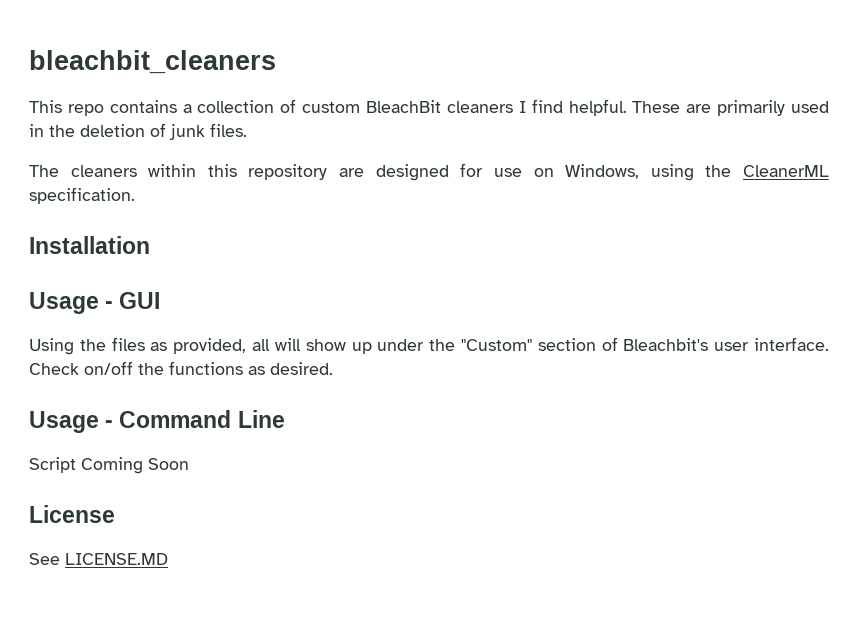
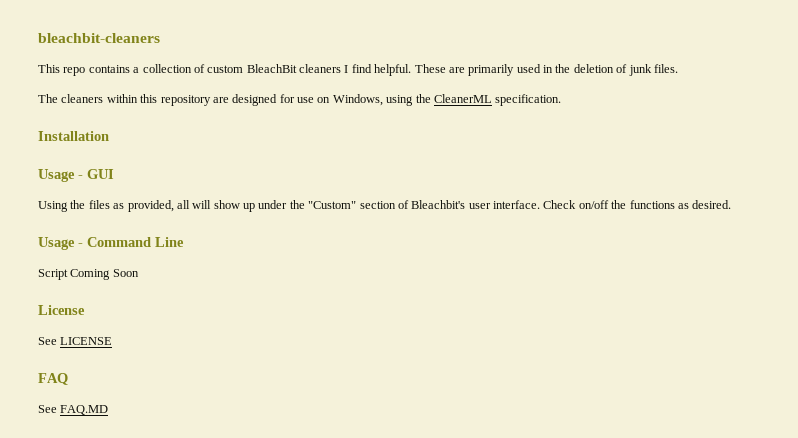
- bleachbit_cleaners
+ bleachbit-cleaners
- See LICENSE.MD
+ See LICENSE
+ FAQ
+ See FAQ.MD

